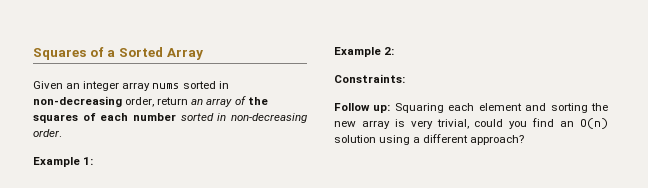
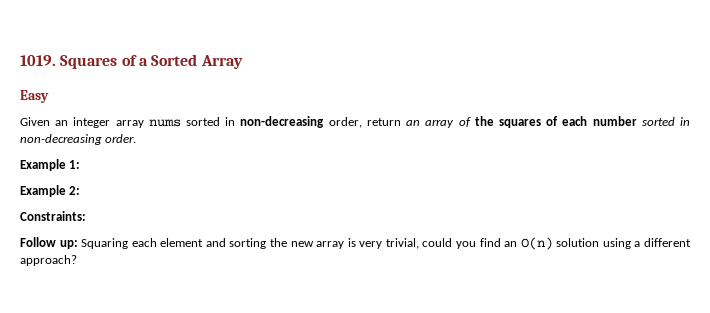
+ 1019.
+ Easy

